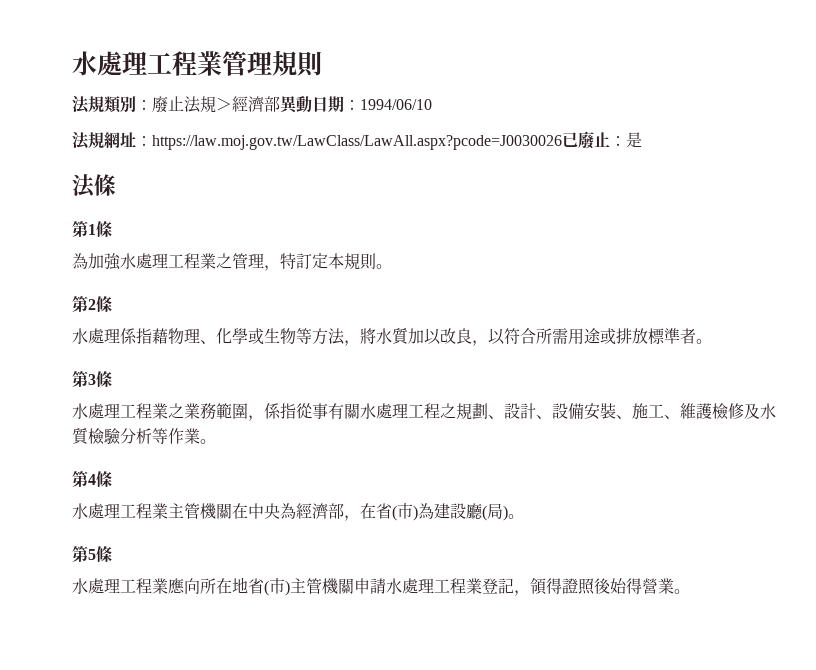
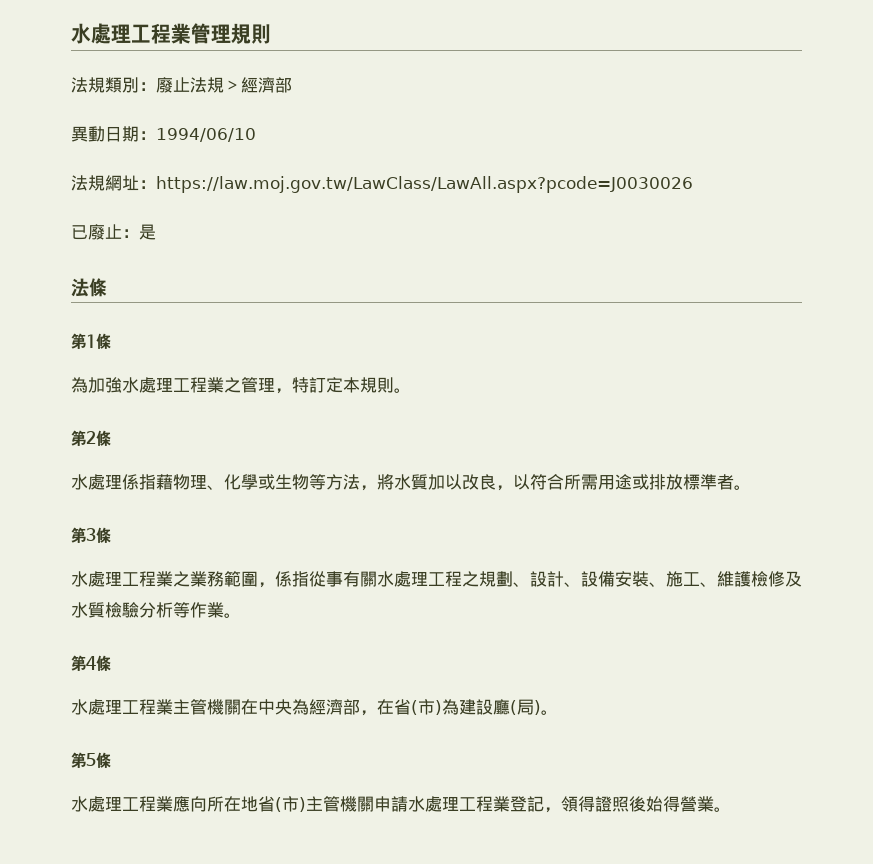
- 法規類別：廢止法規＞經濟部異動日期：1994/06/10
+ 法規類別：廢止法規＞經濟部
+ 異動日期：1994/06/10
- 法規網址：https://law.moj.gov.tw/LawClass/LawAll.aspx?pcode=J0030026已廢止：是
+ 法規網址：https://law.moj.gov.tw/LawClass/LawAll.aspx?pcode=J0030026
+ 已廢止：是

